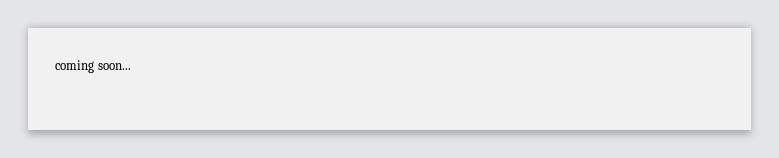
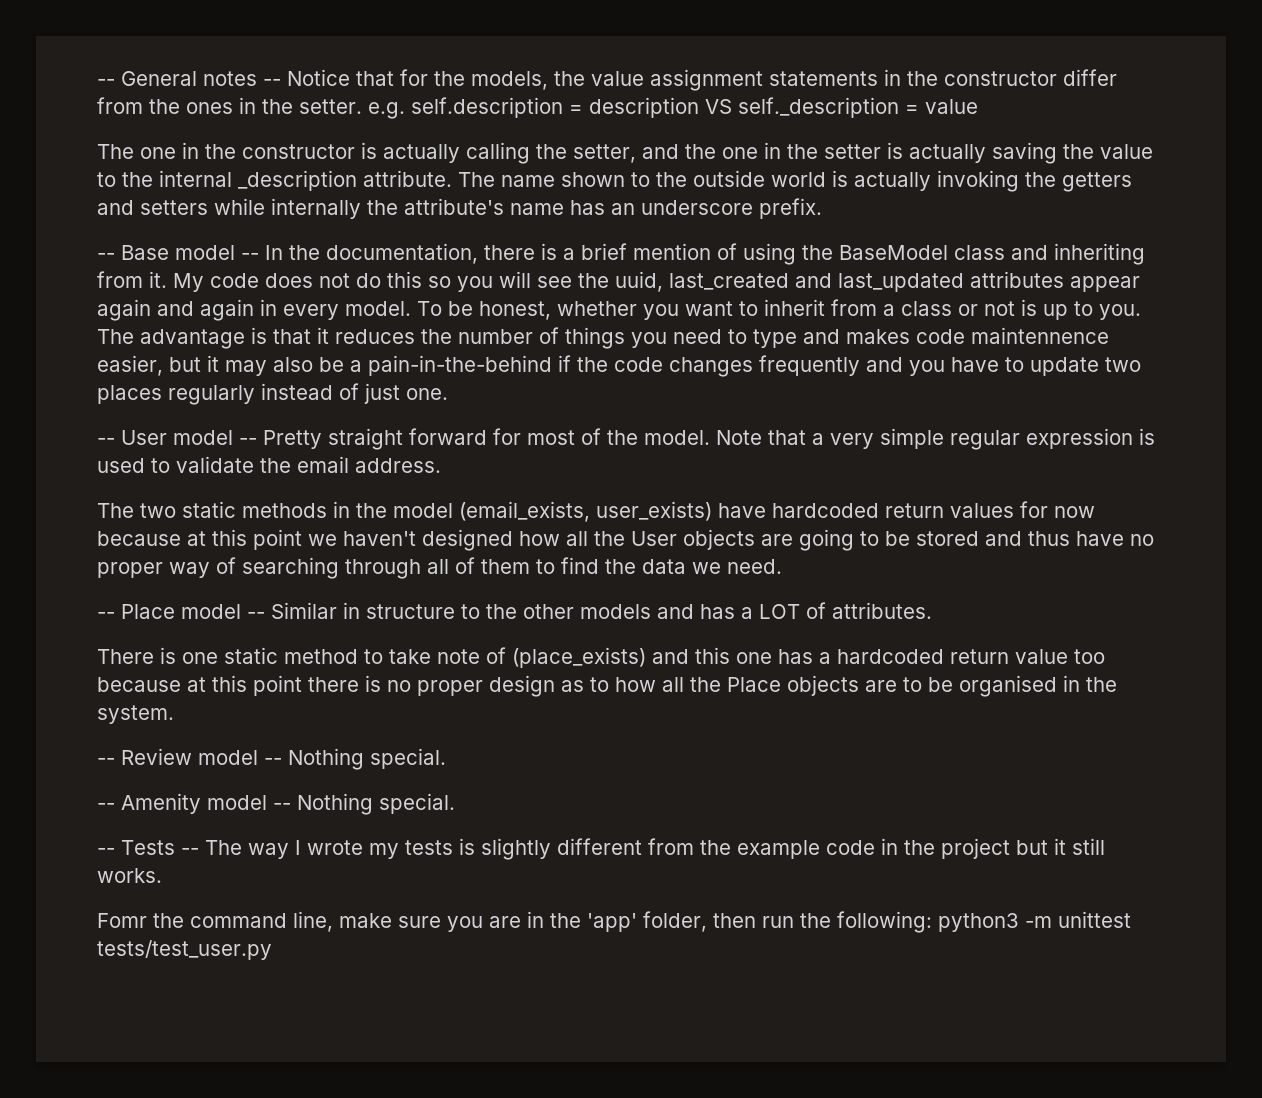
- coming soon...
+ -- General notes -- Notice that for the models, the value assignment statements in the constructor differ from the ones in the setter. e.g. self.description = description VS self._description = value
+ The one in the constructor is actually calling the setter, and the one in the setter is actually saving the value to the internal _description attribute. The name shown to the outside world is actually invoking the getters and setters while internally the attribute's name has an underscore prefix.
+ -- Base model -- In the documentation, there is a brief mention of using the BaseModel class and inheriting from it. My code does not do this so you will see the uuid, last_created and last_updated attributes appear again and again in every model. To be honest, whether you want to inherit from a class or not is up to you. The advantage is that it reduces the number of things you need to type and makes code maintennence easier, but it may also be a pain-in-the-behind if the code changes frequently and you have to update two places regularly instead of just one.
+ -- User model -- Pretty straight forward for most of the model. Note that a very simple regular expression is used to validate the email address.
+ The two static methods in the model (email_exists, user_exists) have hardcoded return values for now because at this point we haven't designed how all the User objects are going to be stored and thus have no proper way of searching through all of them to find the data we need.
+ -- Place model -- Similar in structure to the other models and has a LOT of attributes.
+ There is one static method to take note of (place_exists) and this one has a hardcoded return value too because at this point there is no proper design as to how all the Place objects are to be organised in the system.
+ -- Review model -- Nothing special.
+ -- Amenity model -- Nothing special.
+ -- Tests -- The way I wrote my tests is slightly different from the example code in the project but it still works.
+ Fomr the command line, make sure you are in the 'app' folder, then run the following: python3 -m unittest tests/test_user.py

